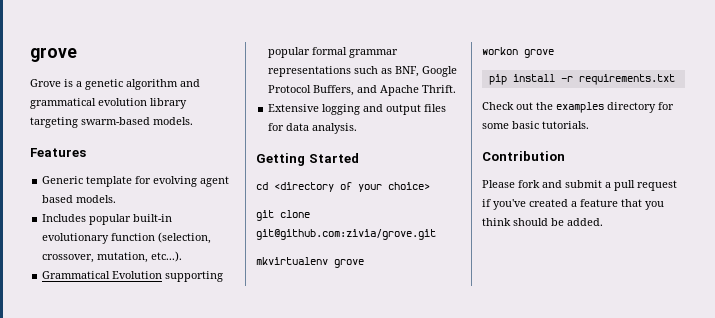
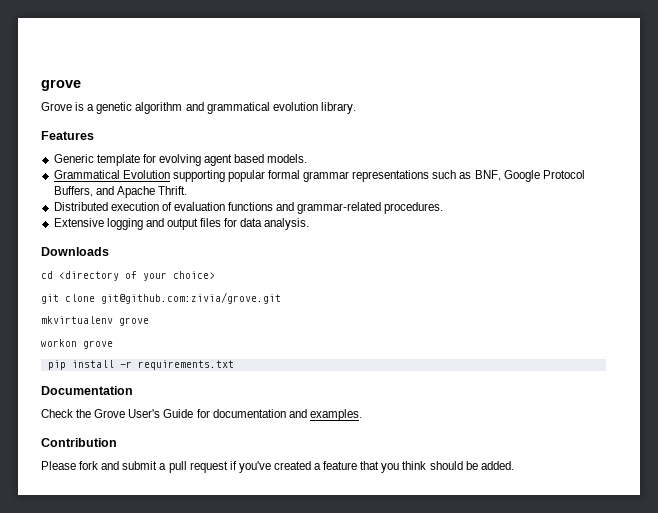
- Grove is a genetic algorithm and grammatical evolution library targeting swarm-based models.
+ Grove is a genetic algorithm and grammatical evolution library.
- Includes popular built-in evolutionary function (selection, crossover, mutation, etc...).
+ Distributed execution of evaluation functions and grammar-related procedures.
- Getting Started
+ Downloads
+ Documentation
- Check out the examples directory for some basic tutorials.
+ Check the Grove User's Guide for documentation and examples.

